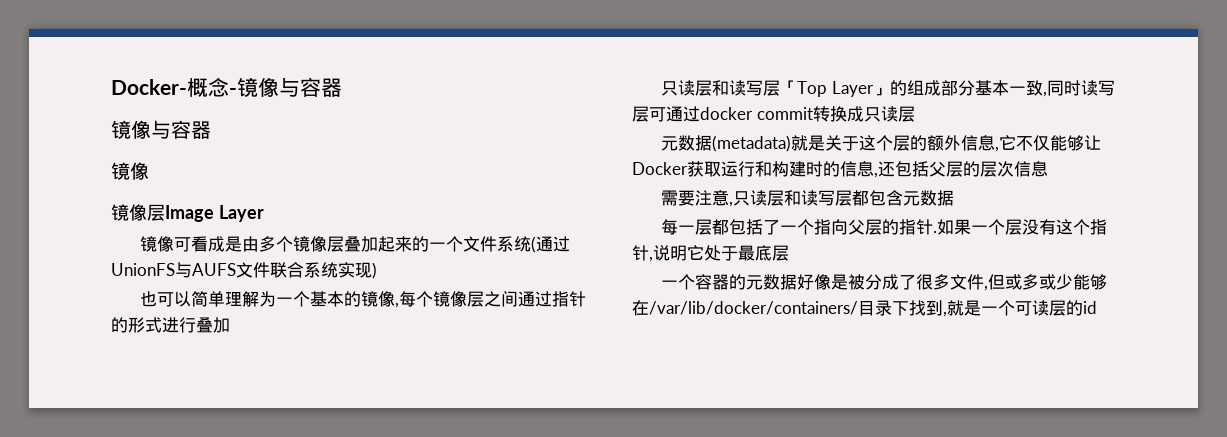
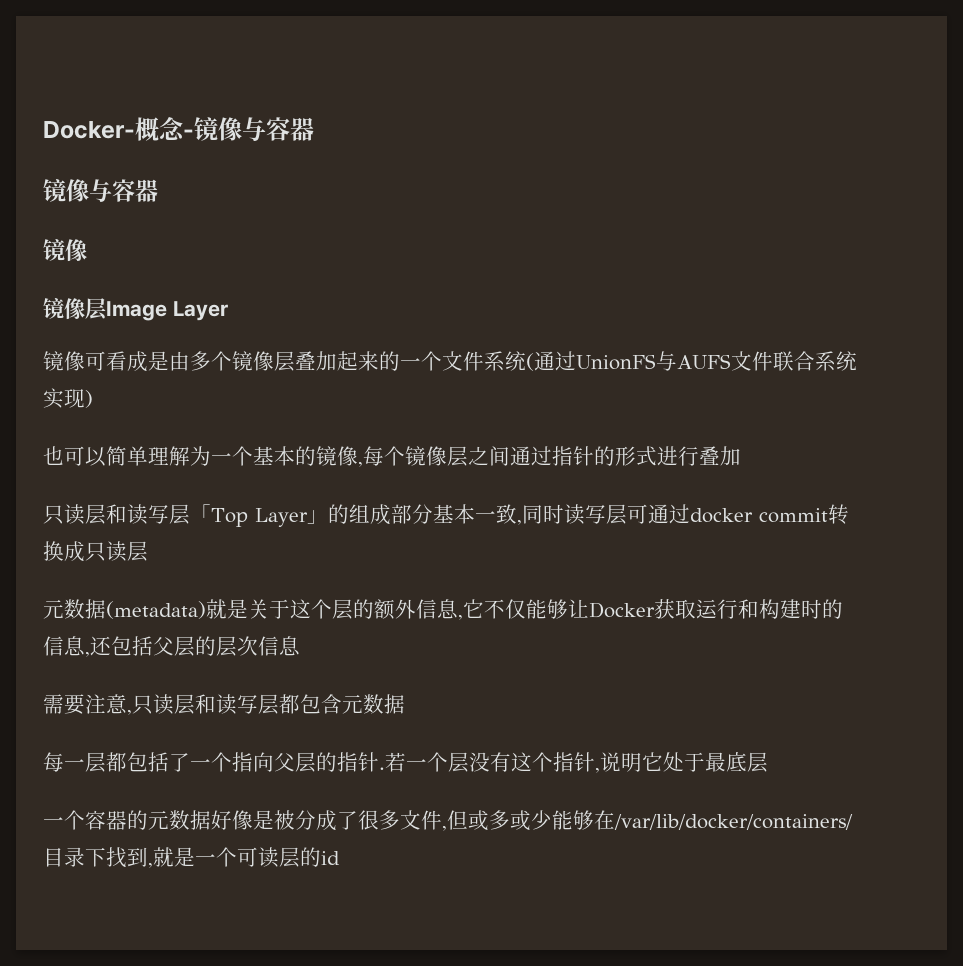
- 如果一个层没有这个指针,说明它处于最底层
+ 若一个层没有这个指针,说明它处于最底层

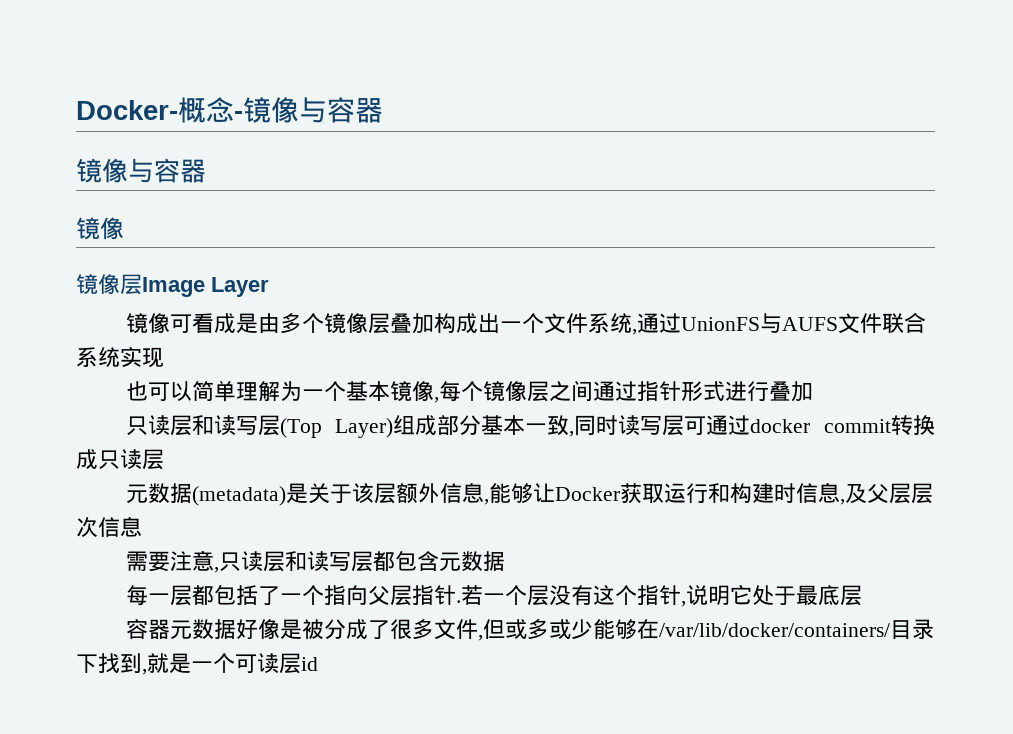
- 镜像可看成是由多个镜像层叠加起来的一个文件系统(通过UnionFS与AUFS文件联合系统实现)
+ 镜像可看成是由多个镜像层叠加构成出一个文件系统,通过UnionFS与AUFS文件联合系统实现
- 也可以简单理解为一个基本的镜像,每个镜像层之间通过指针的形式进行叠加
+ 也可以简单理解为一个基本镜像,每个镜像层之间通过指针形式进行叠加
- 只读层和读写层「Top Layer」的组成部分基本一致,同时读写层可通过docker commit转换成只读层
+ 只读层和读写层(Top Layer)组成部分基本一致,同时读写层可通过docker commit转换成只读层
- 元数据(metadata)就是关于这个层的额外信息,它不仅能够让Docker获取运行和构建时的信息,还包括父层的层次信息
+ 元数据(metadata)是关于该层额外信息,能够让Docker获取运行和构建时信息,及父层层次信息
- 每一层都包括了一个指向父层的指针.
+ 每一层都包括了一个指向父层指针.
- 一个容器的元数据好像是被分成了很多文件,但或多或少能够在/var/lib/docker/containers/目录下找到,就是一个可读层的id
+ 容器元数据好像是被分成了很多文件,但或多或少能够在/var/lib/docker/containers/目录下找到,就是一个可读层id

